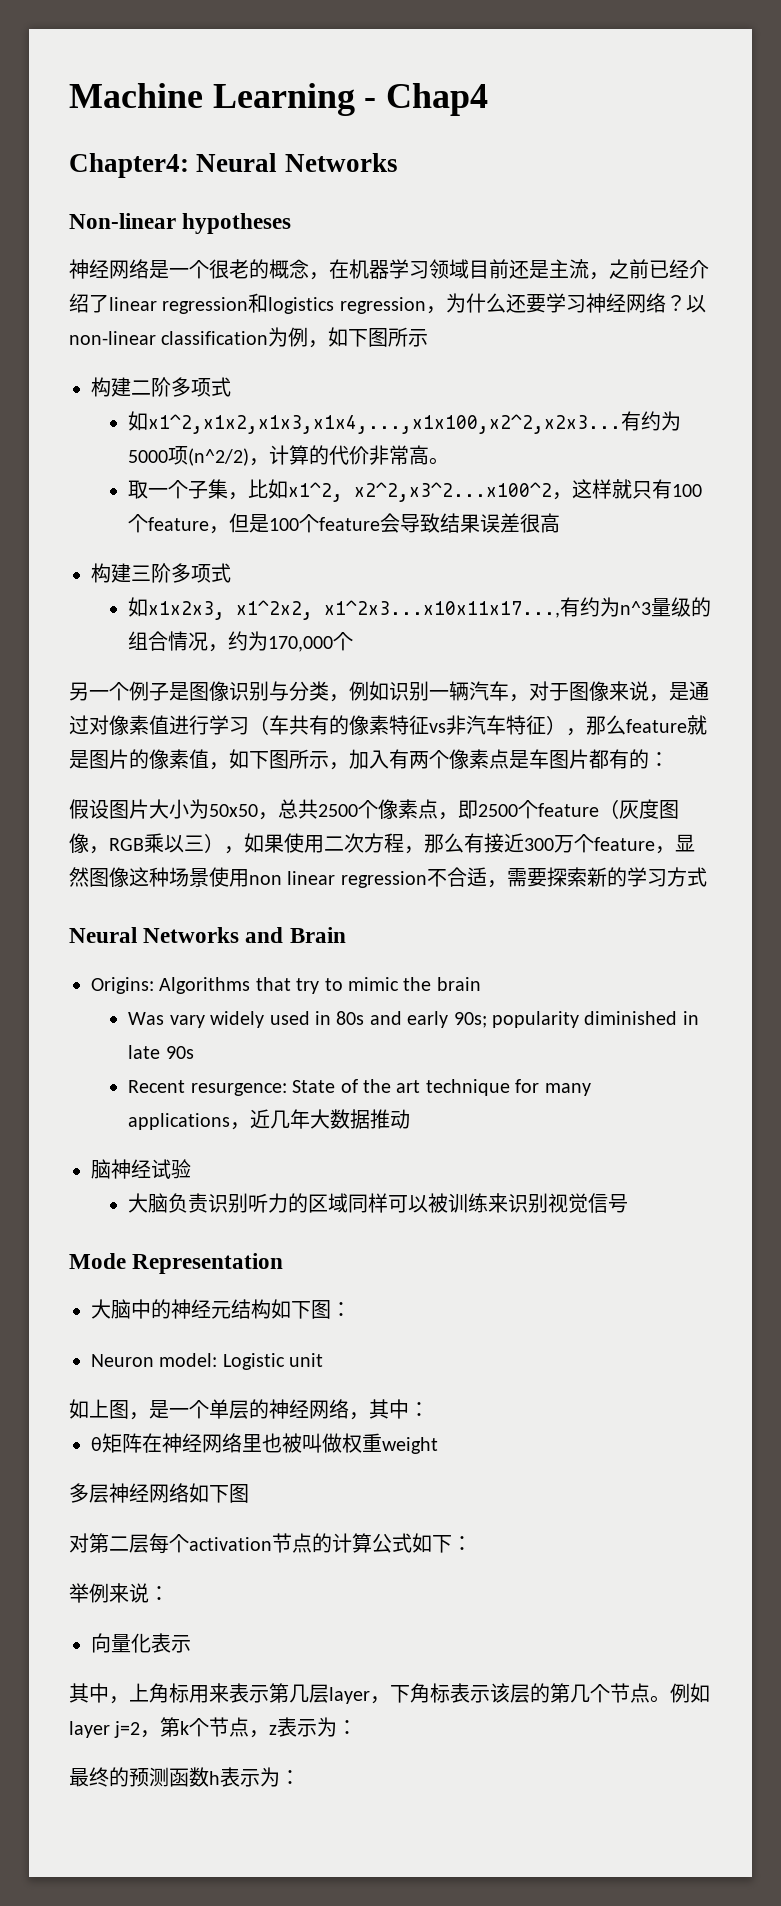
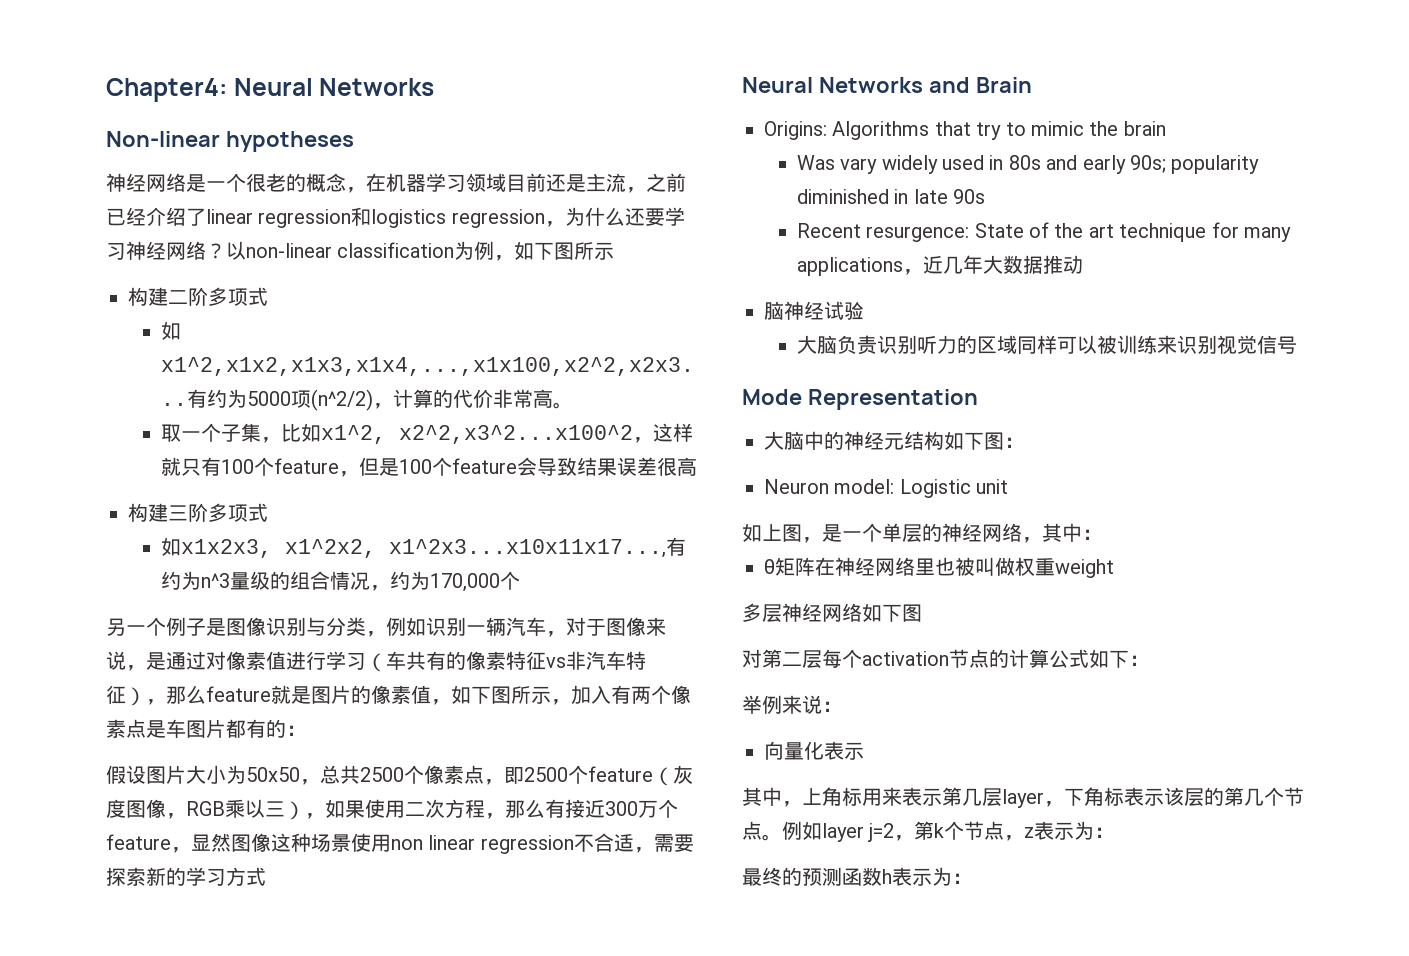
- Machine Learning - Chap4

